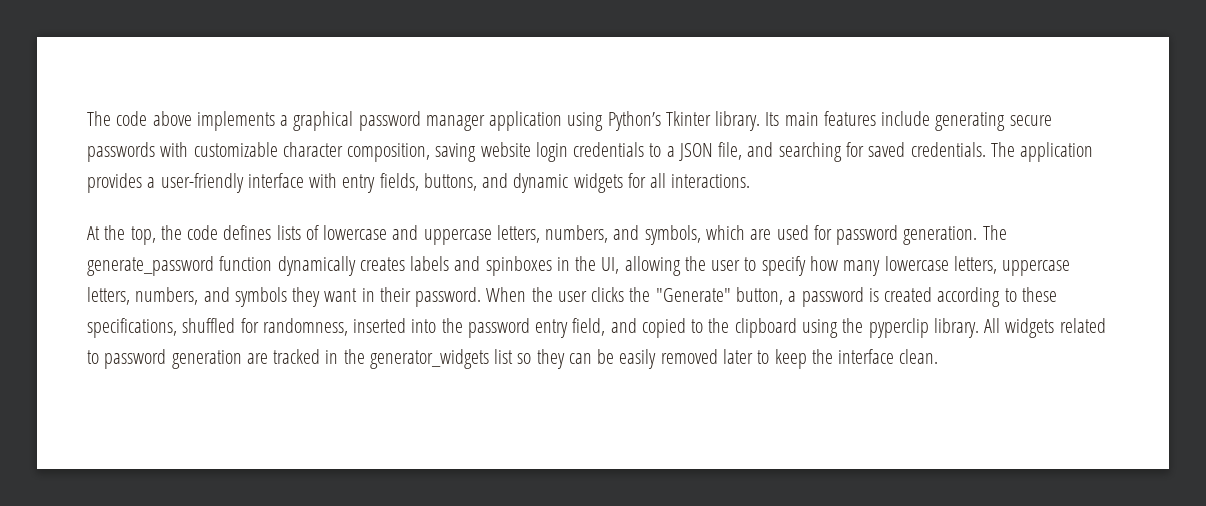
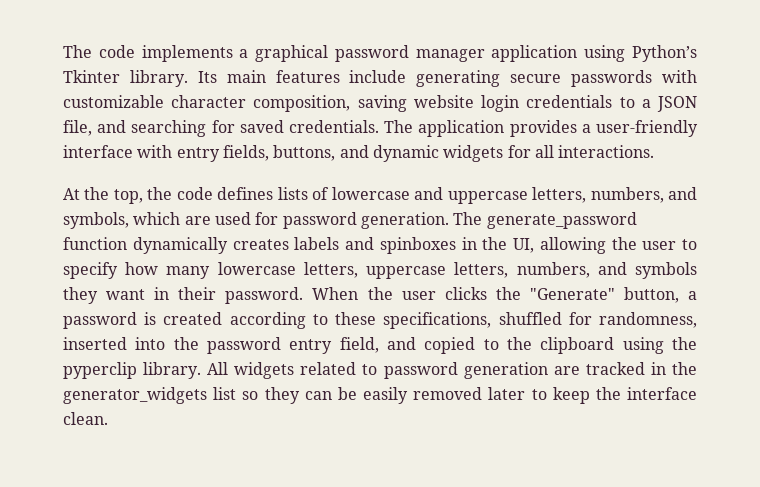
- The code above implements a graphical password manager application using Python’s Tkinter library.
+ The code implements a graphical password manager application using Python’s Tkinter library.

